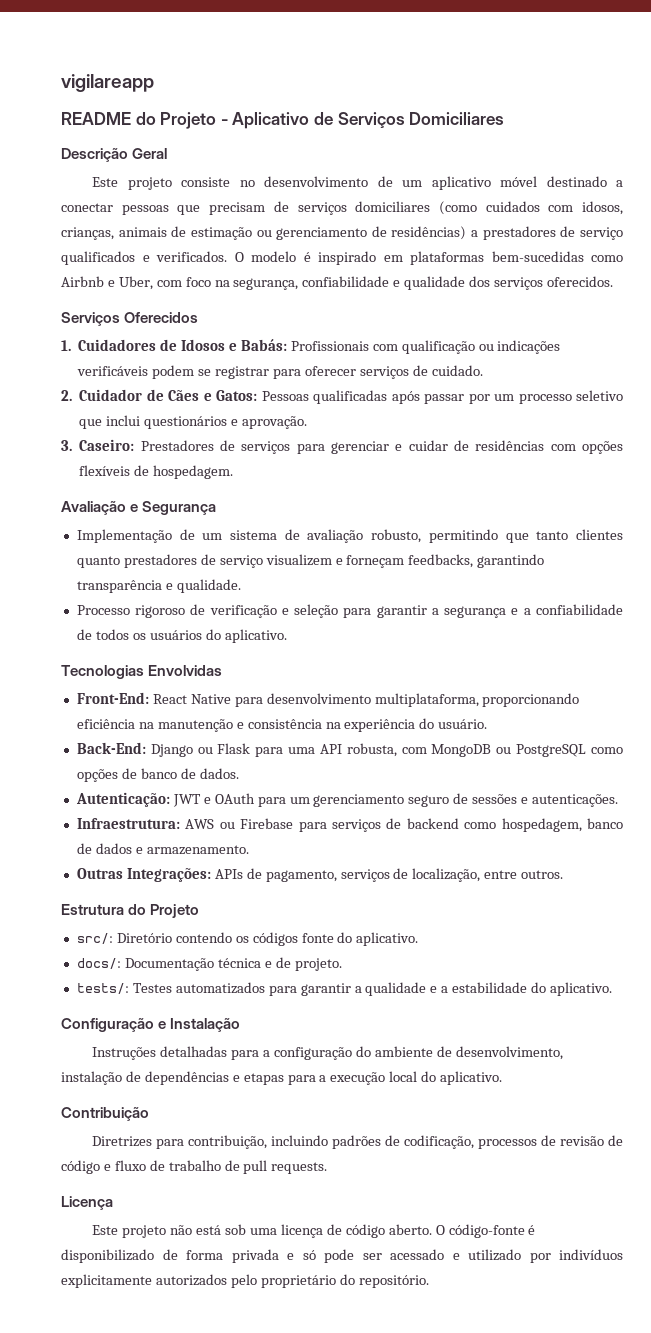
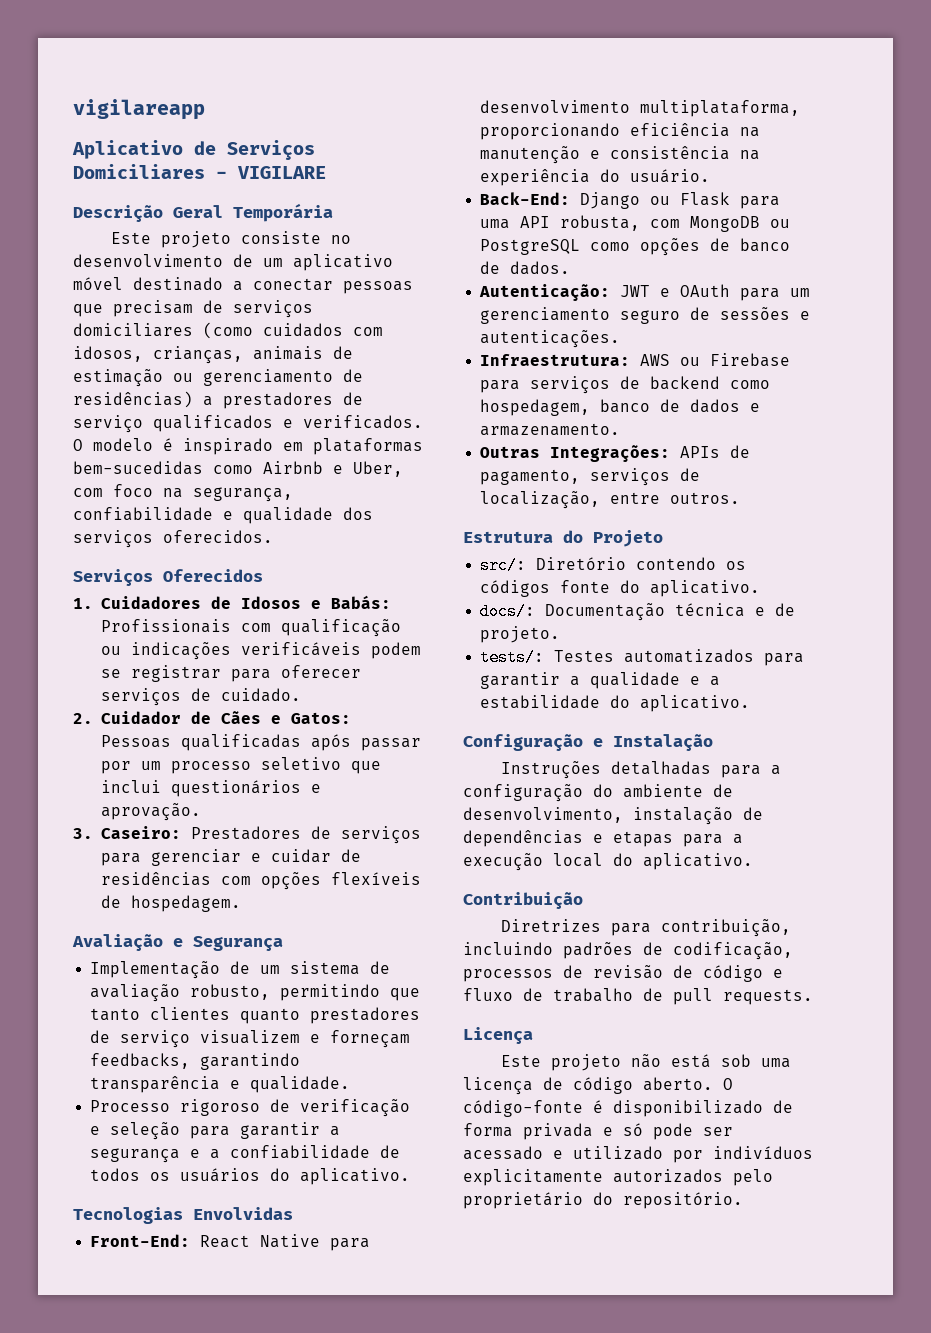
- README do Projeto - Aplicativo de Serviços Domiciliares
+ Aplicativo de Serviços Domiciliares - VIGILARE
- Descrição Geral
+ Descrição Geral Temporária

